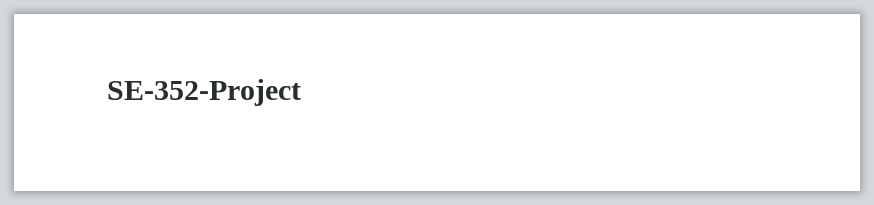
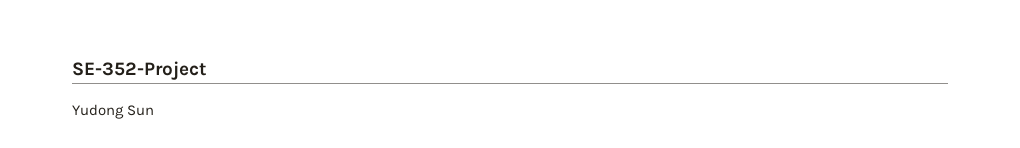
+ Yudong Sun

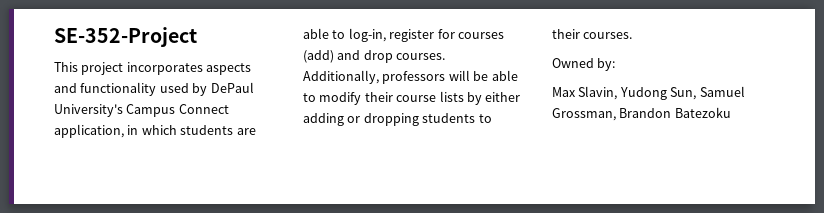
- Yudong Sun
+ This project incorporates aspects and functionality used by DePaul University's Campus Connect application, in which students are able to log-in, register for courses (add) and drop courses. Additionally, professors will be able to modify their course lists by either adding or dropping students to their courses.
+ Owned by:
+ Max Slavin, Yudong Sun, Samuel Grossman, Brandon Batezoku

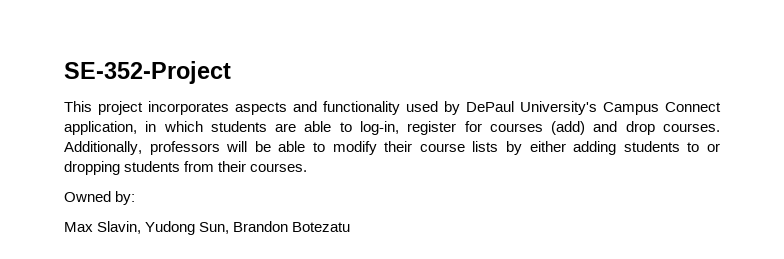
- Additionally, professors will be able to modify their course lists by either adding or dropping students to their courses.
+ Additionally, professors will be able to modify their course lists by either adding students to or dropping students from their courses.
- Max Slavin, Yudong Sun, Samuel Grossman, Brandon Batezoku
+ Max Slavin, Yudong Sun, Brandon Botezatu

